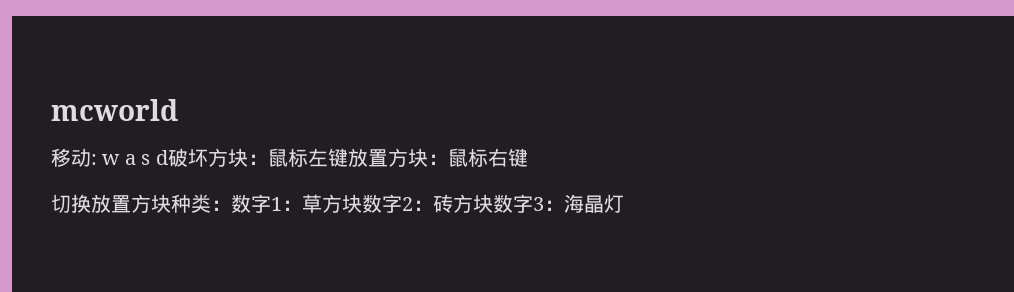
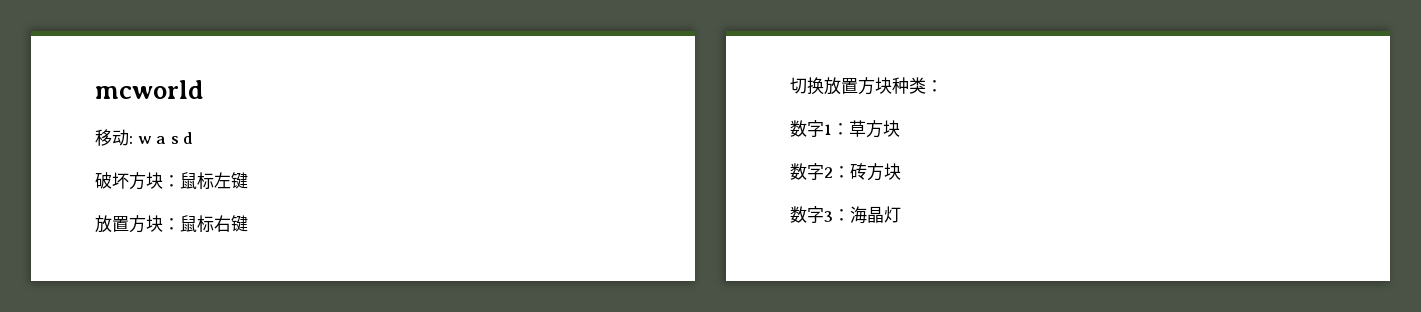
- 移动: w a s d破坏方块：鼠标左键放置方块：鼠标右键
+ 移动: w a s d
+ 破坏方块：鼠标左键
+ 放置方块：鼠标右键
- 切换放置方块种类：数字1：草方块数字2：砖方块数字3：海晶灯
+ 切换放置方块种类：
+ 数字1：草方块
+ 数字2：砖方块
+ 数字3：海晶灯

